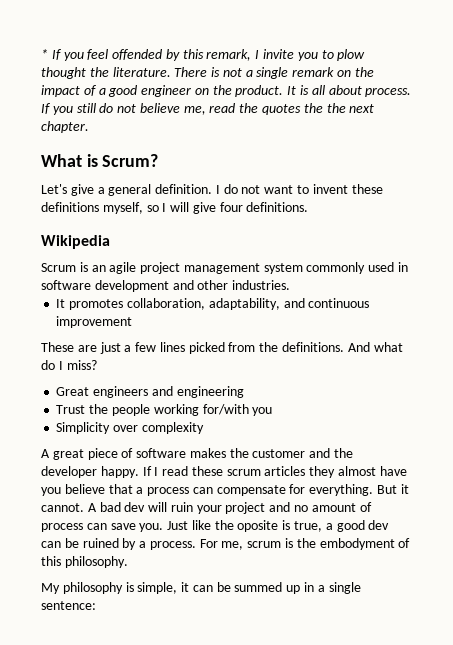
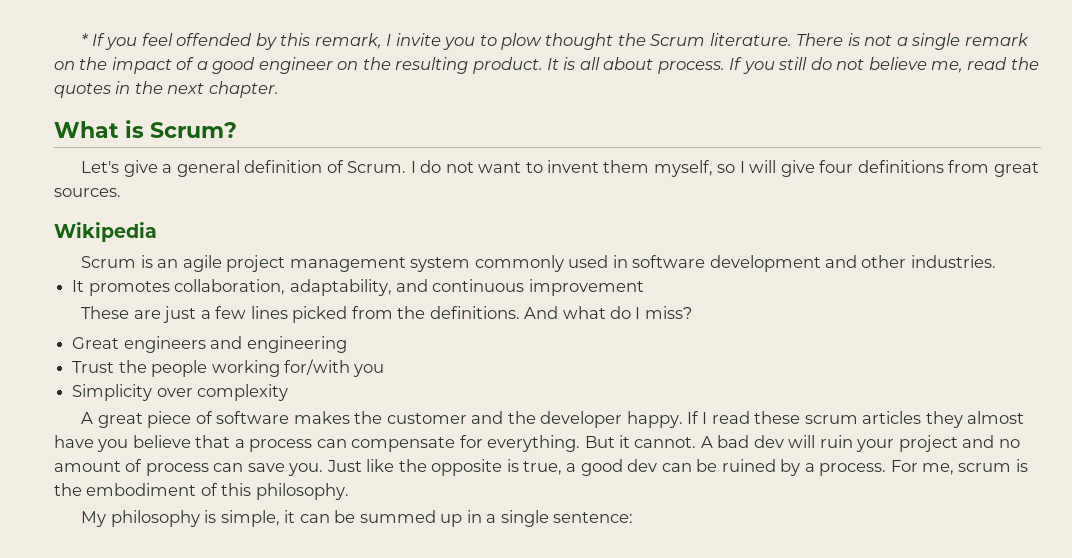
- * If you feel offended by this remark, I invite you to plow thought the literature.
+ * If you feel offended by this remark, I invite you to plow thought the Scrum literature.
- There is not a single remark on the impact of a good engineer on the product.
+ There is not a single remark on the impact of a good engineer on the resulting product.
- If you still do not believe me, read the quotes the the next chapter.
+ If you still do not believe me, read the quotes in the next chapter.
- Let's give a general definition.
+ Let's give a general definition of Scrum.
- I do not want to invent these definitions myself, so I will give four definitions.
+ I do not want to invent them myself, so I will give four definitions from great sources.
- Just like the oposite is true, a good dev can be ruined by a process.
+ Just like the opposite is true, a good dev can be ruined by a process.
- For me, scrum is the embodyment of this philosophy.
+ For me, scrum is the embodiment of this philosophy.

